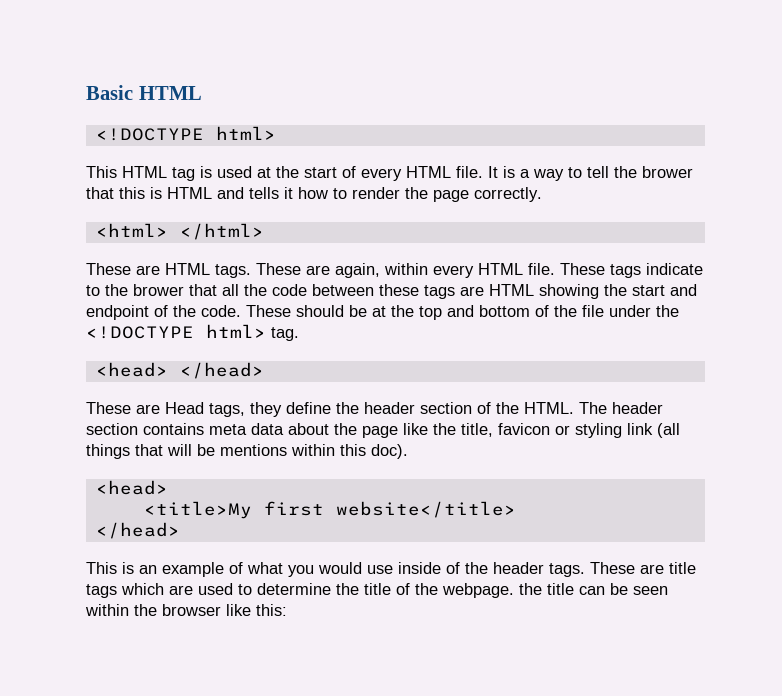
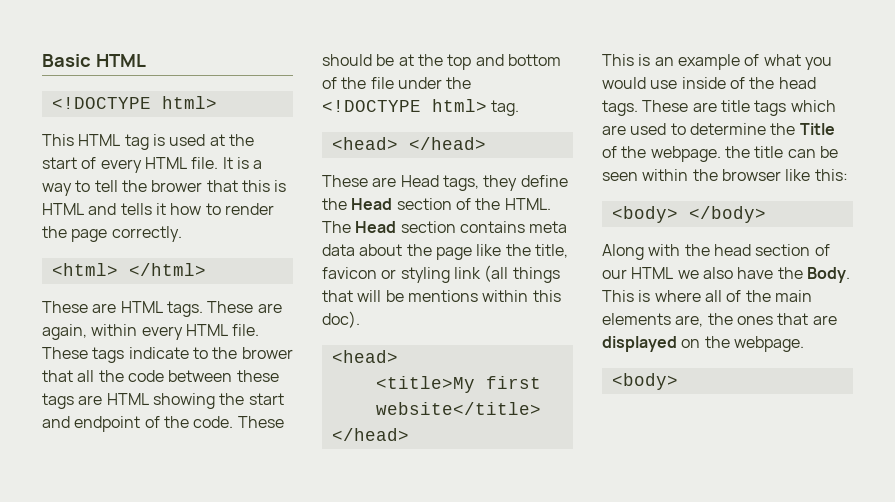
- These are Head tags, they define the header section of the HTML.
+ These are Head tags, they define the Head section of the HTML.
- The header section contains meta data about the page like the title, favicon or styling link (all things that will be mentions within this doc).
+ The Head section contains meta data about the page like the title, favicon or styling link (all things that will be mentions within this doc).
- This is an example of what you would use inside of the header tags.
+ This is an example of what you would use inside of the head tags.
- These are title tags which are used to determine the title of the webpage. the title can be seen within the browser like this:
+ These are title tags which are used to determine the Title of the webpage. the title can be seen within the browser like this:
+ <body> </body>
+ Along with the head section of our HTML we also have the Body. This is where all of the main elements are, the ones that are displayed on the webpage.
+ <body>

